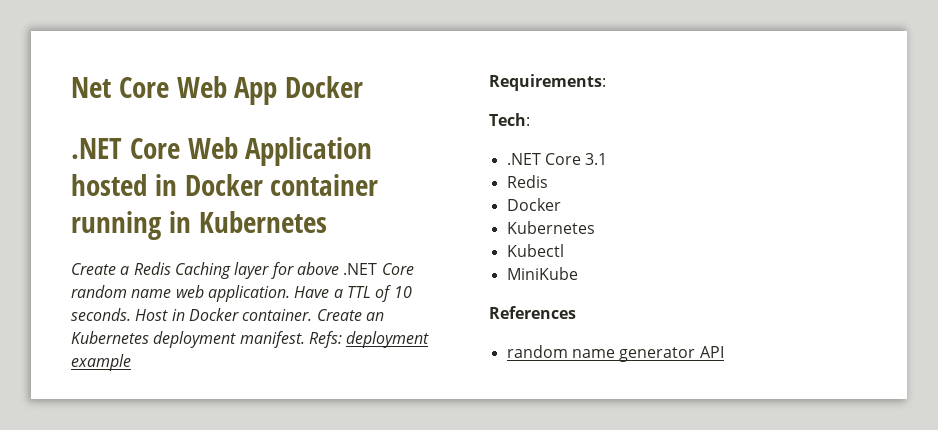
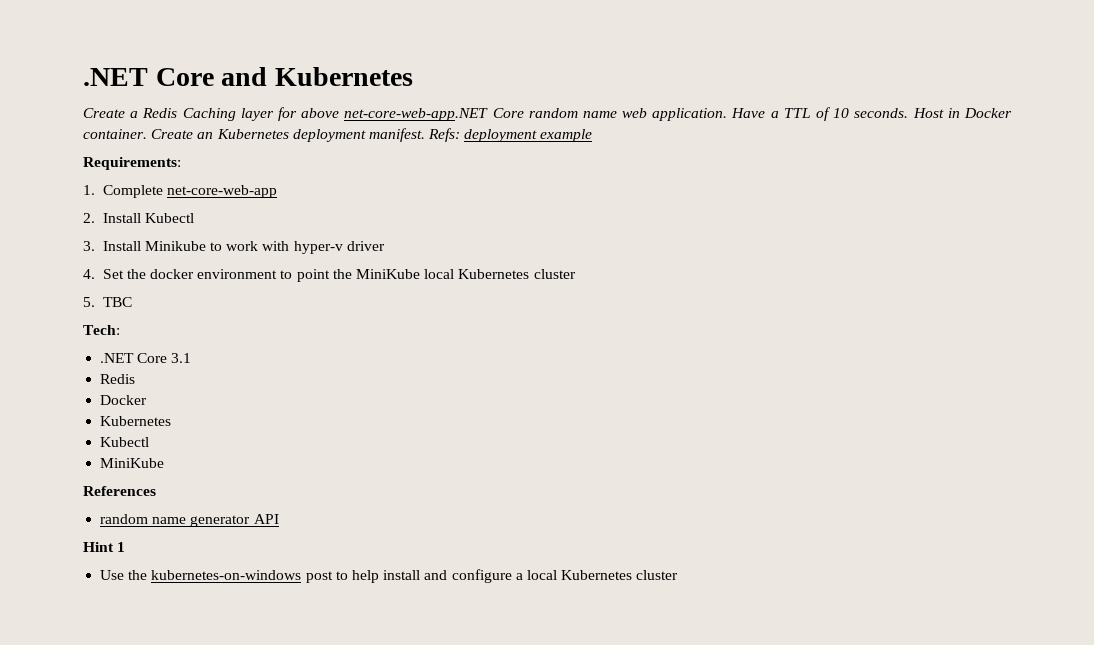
- Net Core Web App Docker
- .NET Core Web Application hosted in Docker container running in Kubernetes
+ .NET Core and Kubernetes
- Create a Redis Caching layer for above .NET Core random name web application.
+ Create a Redis Caching layer for above net-core-web-app.NET Core random name web application.
+ 1. Complete net-core-web-app
+ 2. Install Kubectl
+ 3. Install Minikube to work with hyper-v driver
+ 4. Set the docker environment to point the MiniKube local Kubernetes cluster
+ 5. TBC
+ Hint 1
+ Use the kubernetes-on-windows post to help install and configure a local Kubernetes cluster

